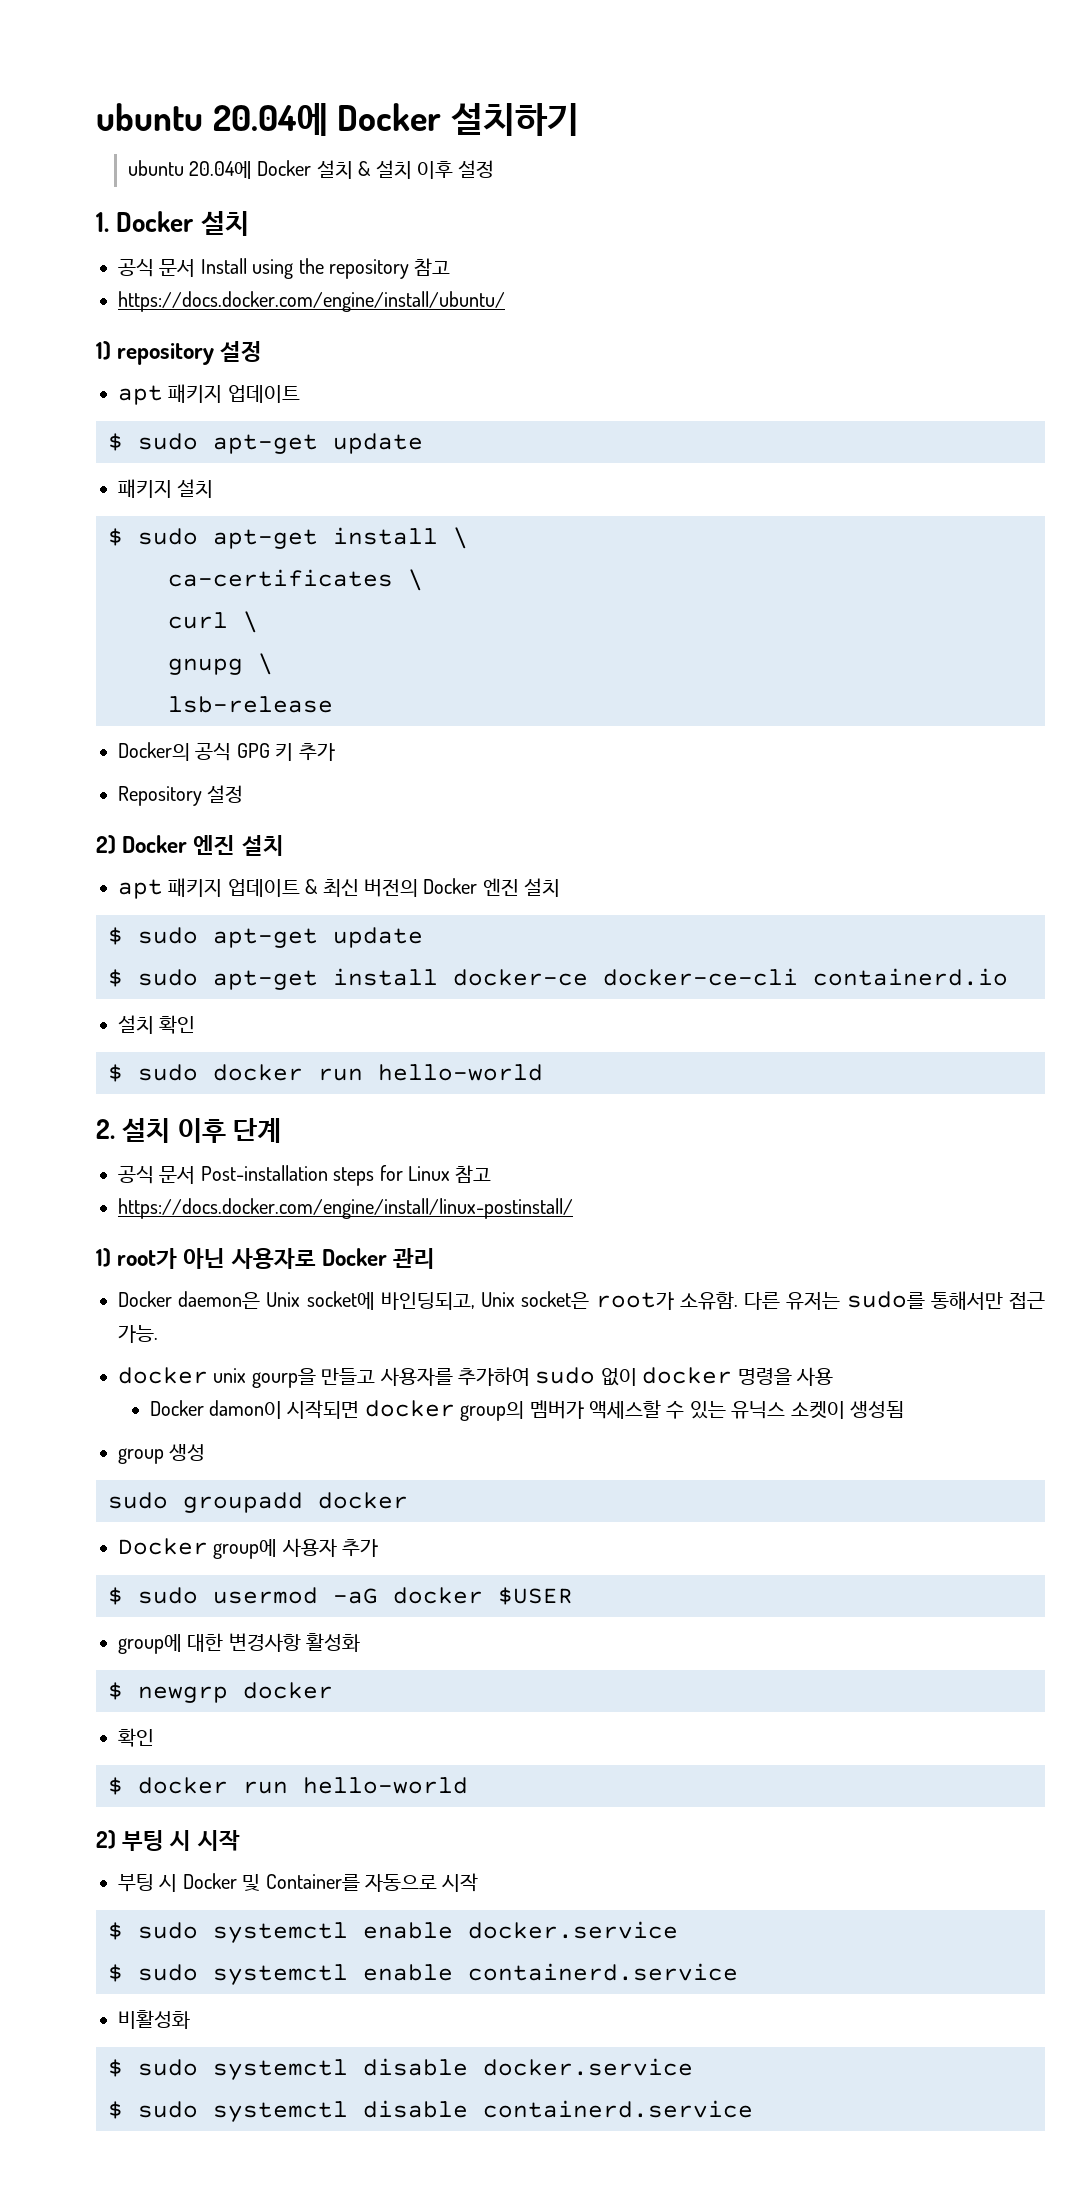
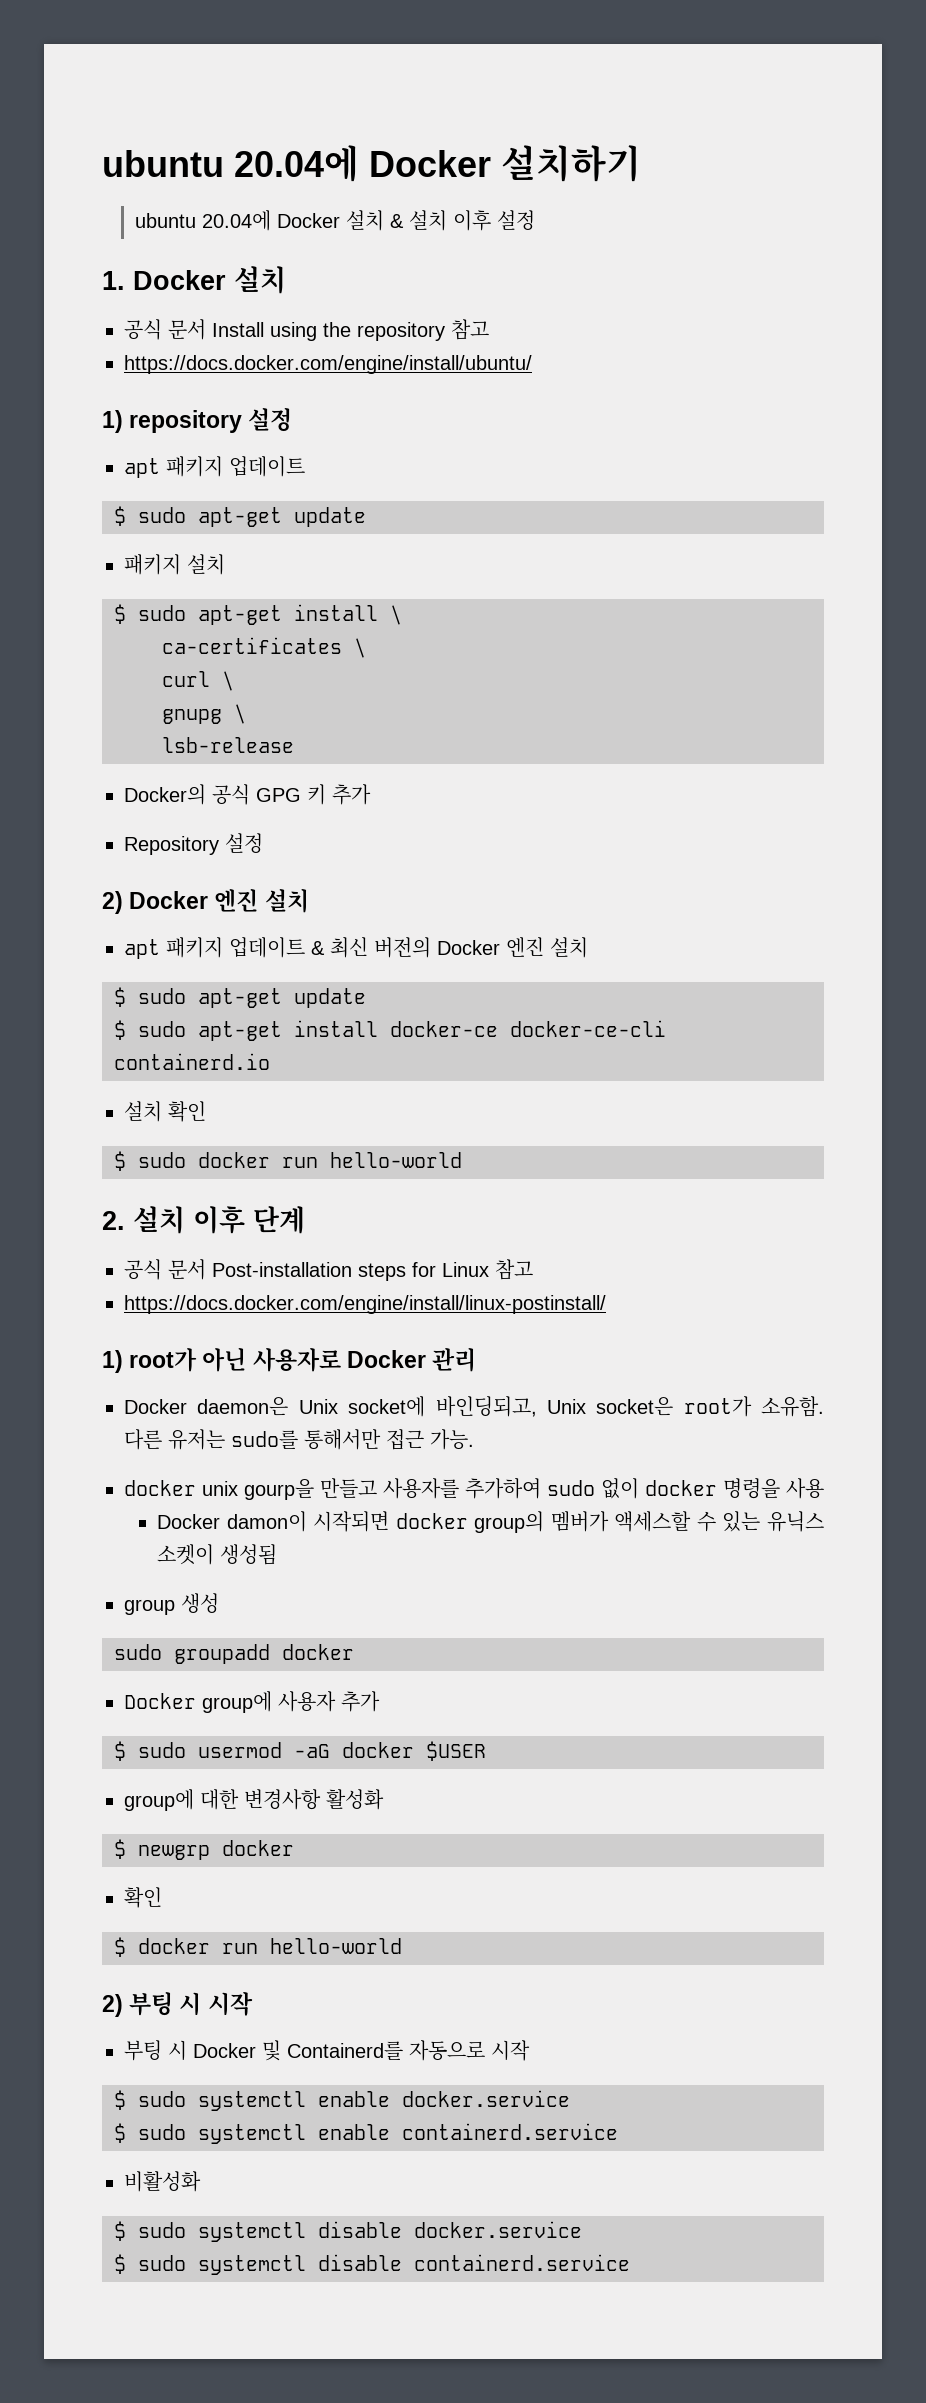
- 부팅 시 Docker 및 Container를 자동으로 시작
+ 부팅 시 Docker 및 Containerd를 자동으로 시작

